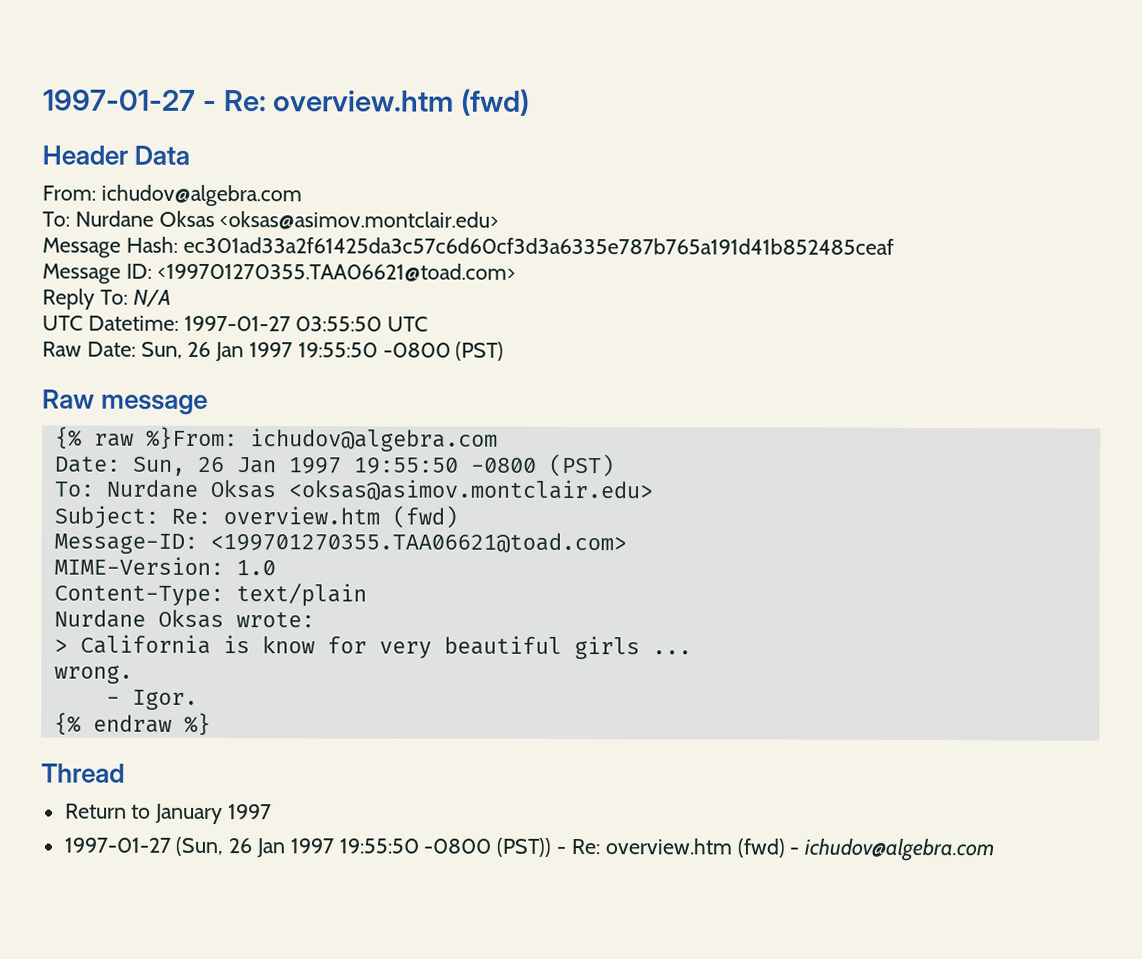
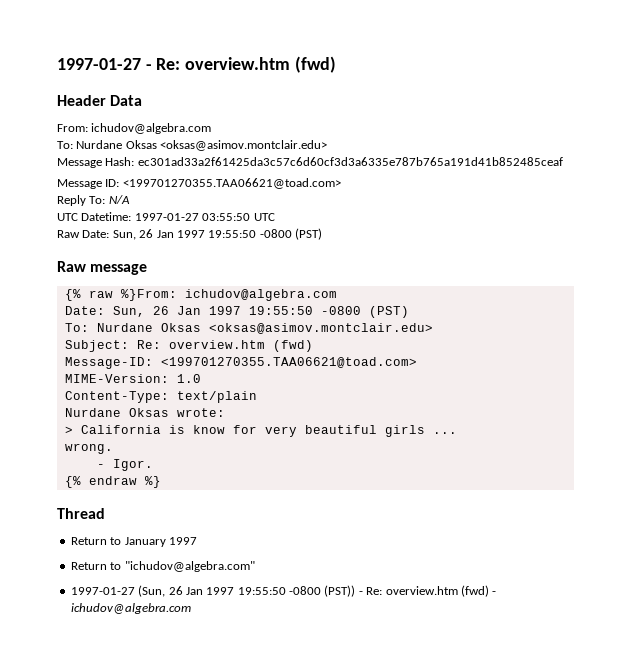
+ Return to "ichudov@algebra.com"

